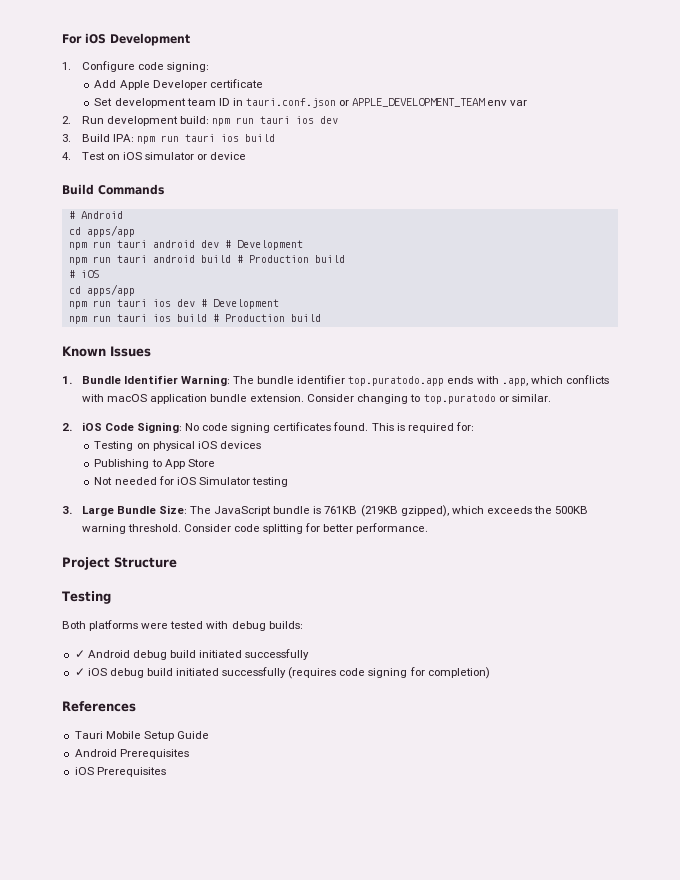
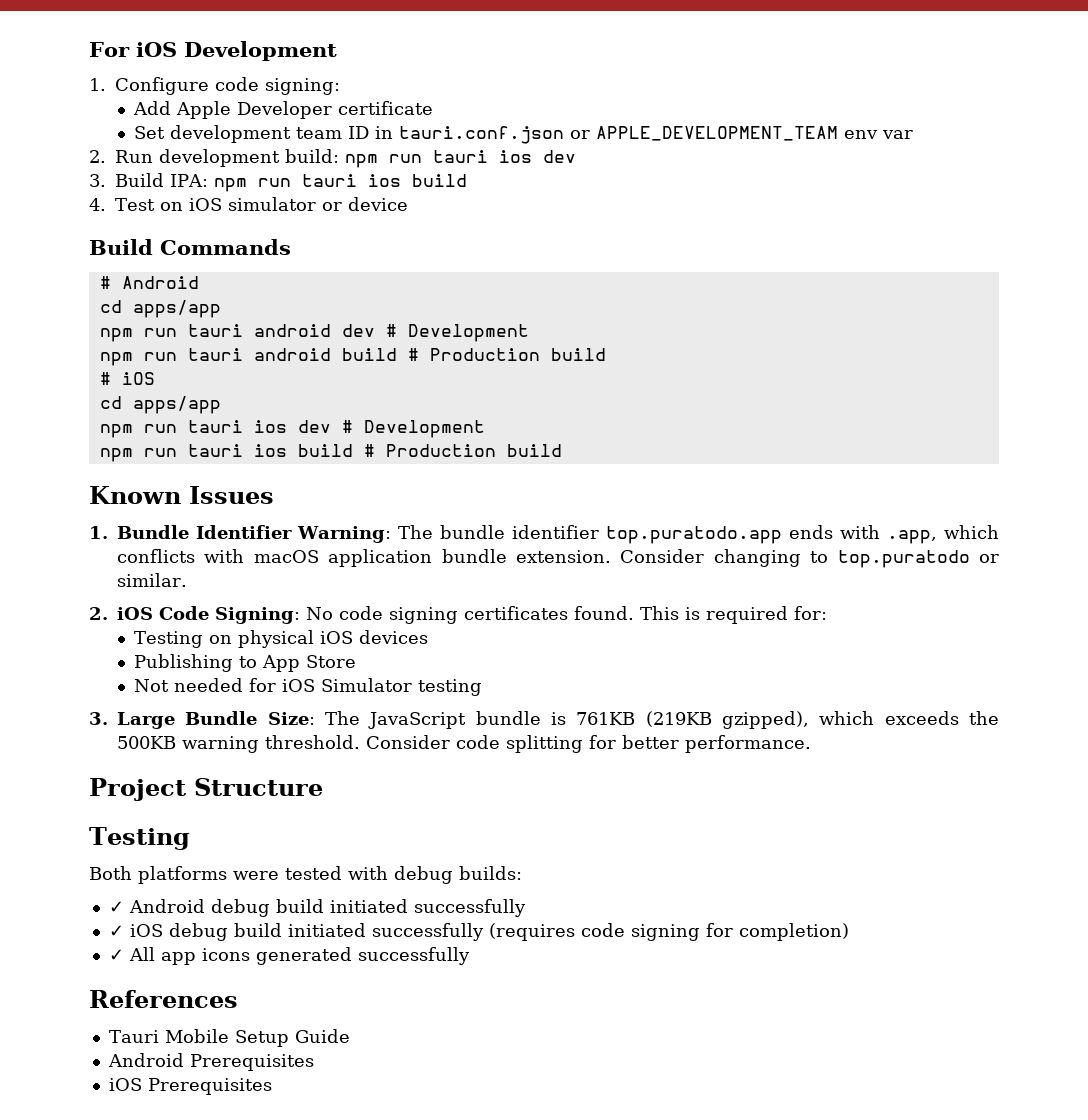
+ ✓ All app icons generated successfully

